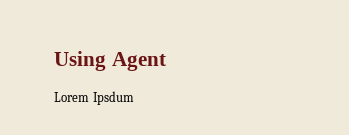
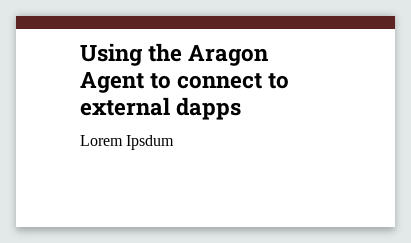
- Using Agent
+ Using the Aragon Agent to connect to external dapps

